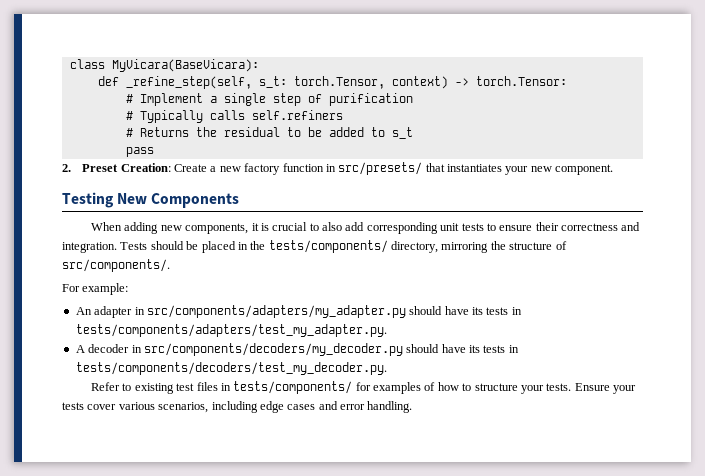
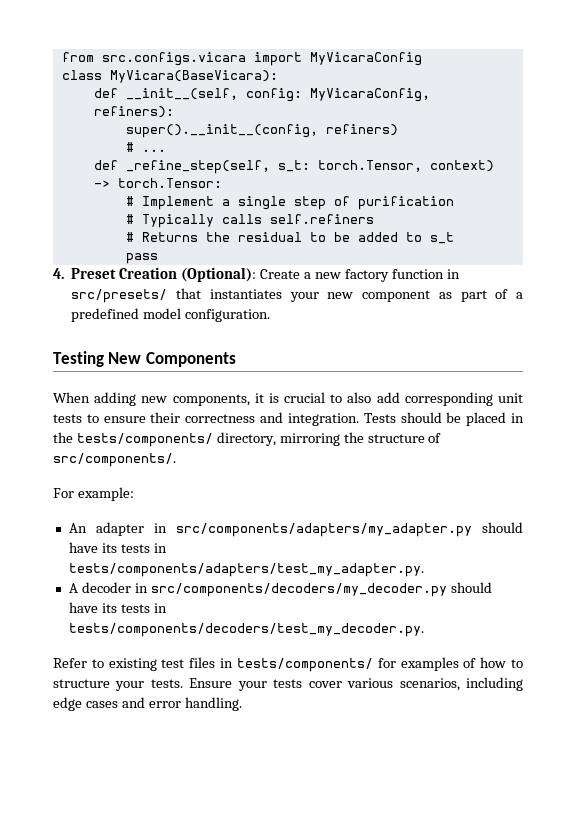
+ from src.configs.vicara import MyVicaraConfig
  class MyVicara(BaseVicara):
+ def __init__(self, config: MyVicaraConfig, refiners):
+ super().__init__(config, refiners)
+ # ...
- 2. Preset Creation: Create a new factory function in src/presets/ that instantiates your new component.
+ 4. Preset Creation (Optional): Create a new factory function in src/presets/ that instantiates your new component as part of a predefined model configuration.

